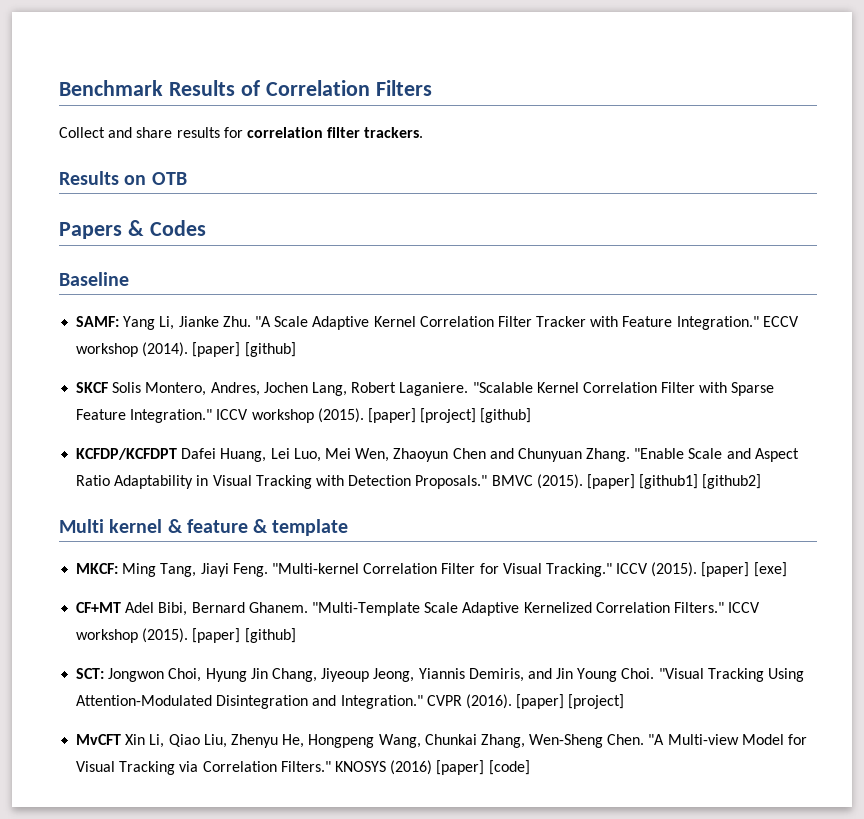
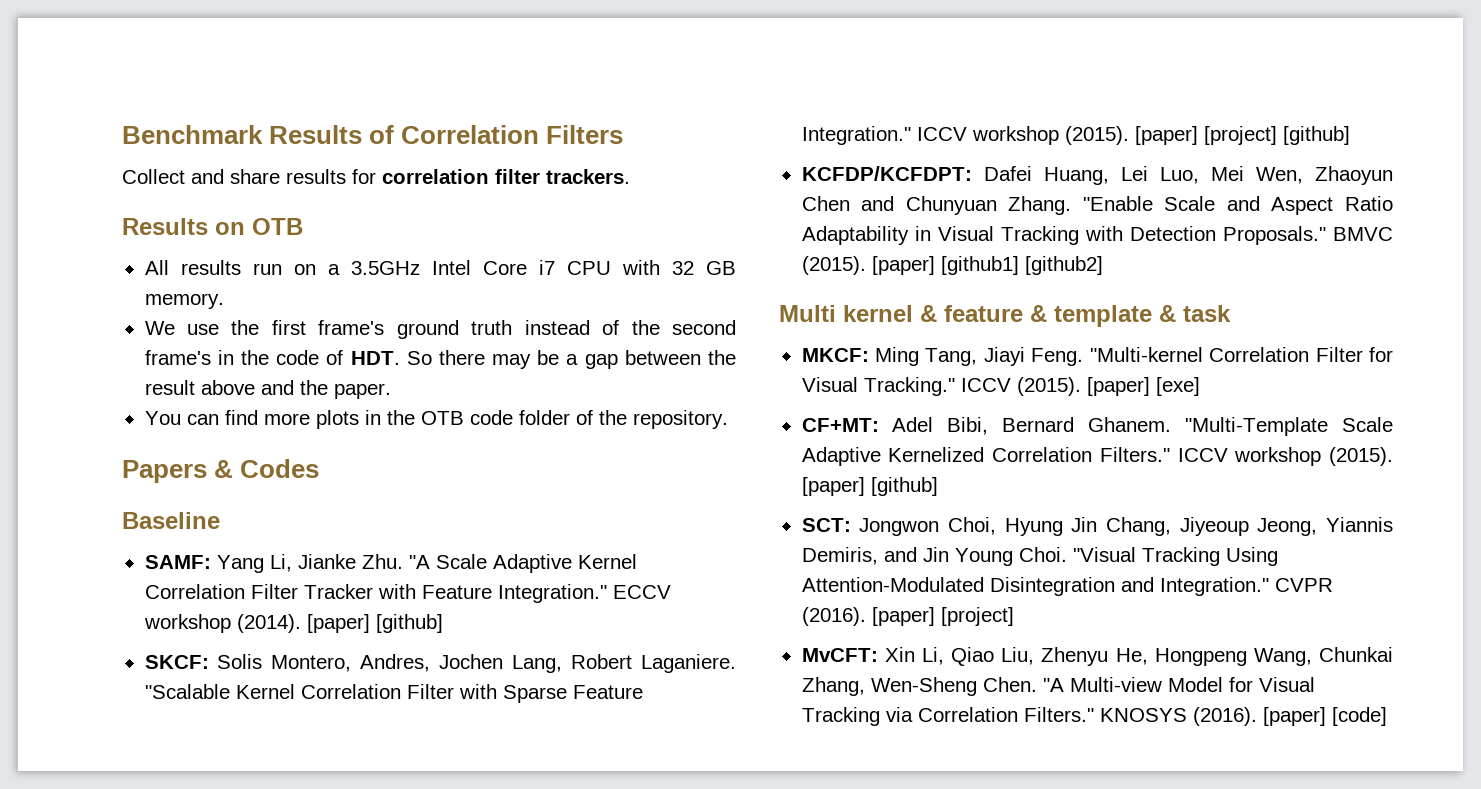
+ All results run on a 3.5GHz Intel Core i7 CPU with 32 GB memory.
+ We use the first frame's ground truth instead of the second frame's in the code of HDT. So there may be a gap between the result above and the paper.
+ You can find more plots in the OTB code folder of the repository.
- SKCF Solis Montero, Andres, Jochen Lang, Robert Laganiere.
+ SKCF: Solis Montero, Andres, Jochen Lang, Robert Laganiere.
- KCFDP/KCFDPT Dafei Huang, Lei Luo, Mei Wen, Zhaoyun Chen and Chunyuan Zhang.
+ KCFDP/KCFDPT: Dafei Huang, Lei Luo, Mei Wen, Zhaoyun Chen and Chunyuan Zhang.
- Multi kernel & feature & template
+ Multi kernel & feature & template & task
- CF+MT Adel Bibi, Bernard Ghanem.
+ CF+MT: Adel Bibi, Bernard Ghanem.
- MvCFT Xin Li, Qiao Liu, Zhenyu He, Hongpeng Wang, Chunkai Zhang, Wen-Sheng Chen.
+ MvCFT: Xin Li, Qiao Liu, Zhenyu He, Hongpeng Wang, Chunkai Zhang, Wen-Sheng Chen.
- KNOSYS (2016) [paper] [code]
+ KNOSYS (2016). [paper] [code]

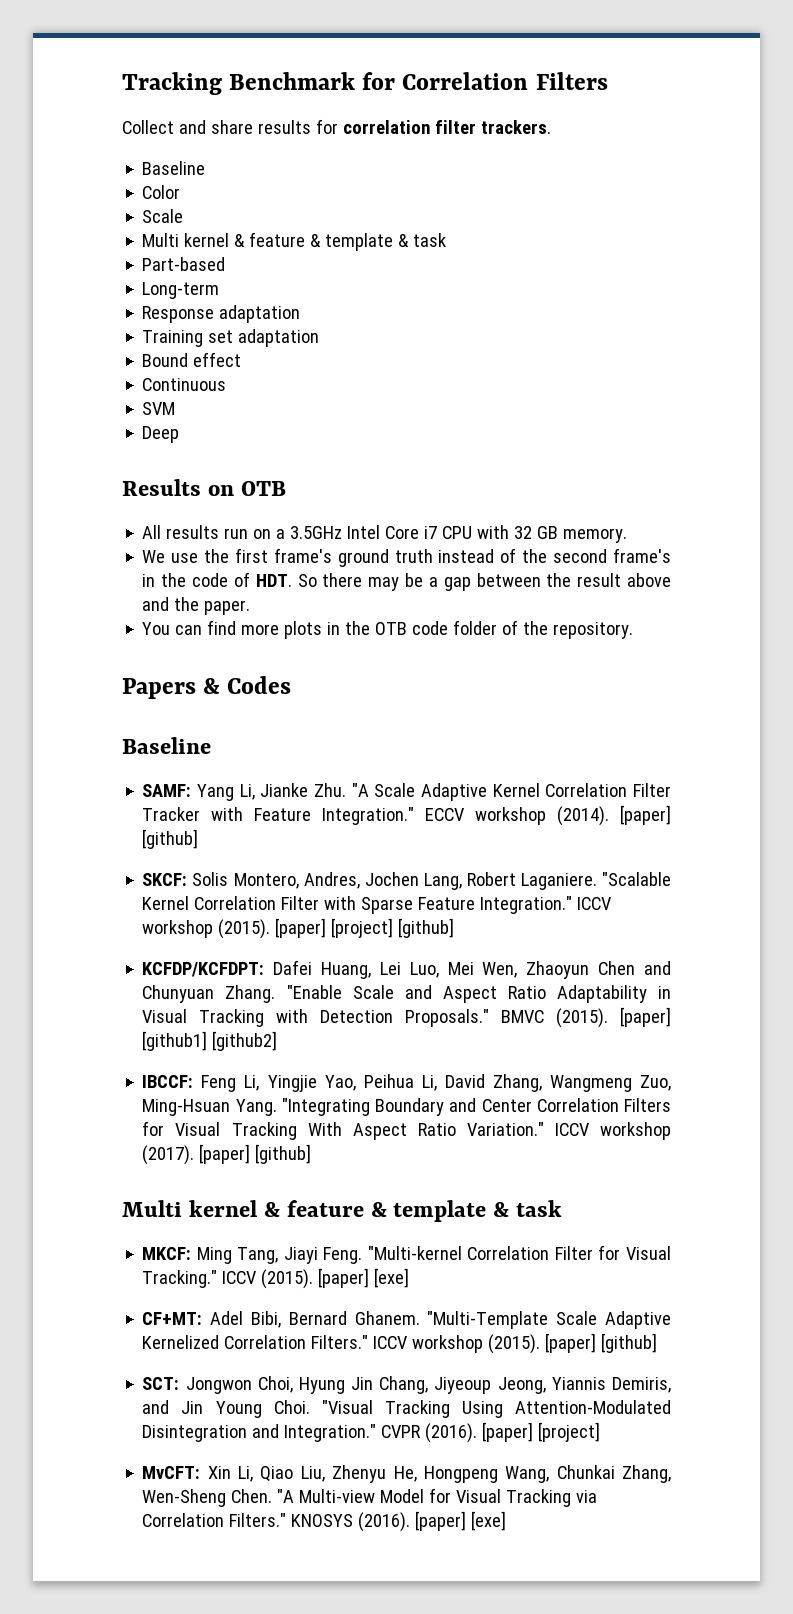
- Benchmark Results of Correlation Filters
+ Tracking Benchmark for Correlation Filters
  Collect and share results for correlation filter trackers.
+ Baseline
+ Color
+ Scale
+ Multi kernel & feature & template & task
+ Part-based
+ Long-term
+ Response adaptation
+ Training set adaptation
+ Bound effect
+ Continuous
+ SVM
+ Deep
+ IBCCF: Feng Li, Yingjie Yao, Peihua Li, David Zhang, Wangmeng Zuo, Ming-Hsuan Yang. "Integrating Boundary and Center Correlation Filters for Visual Tracking With Aspect Ratio Variation." ICCV workshop (2017). [paper] [github]
- KNOSYS (2016). [paper] [code]
+ KNOSYS (2016). [paper] [exe]

